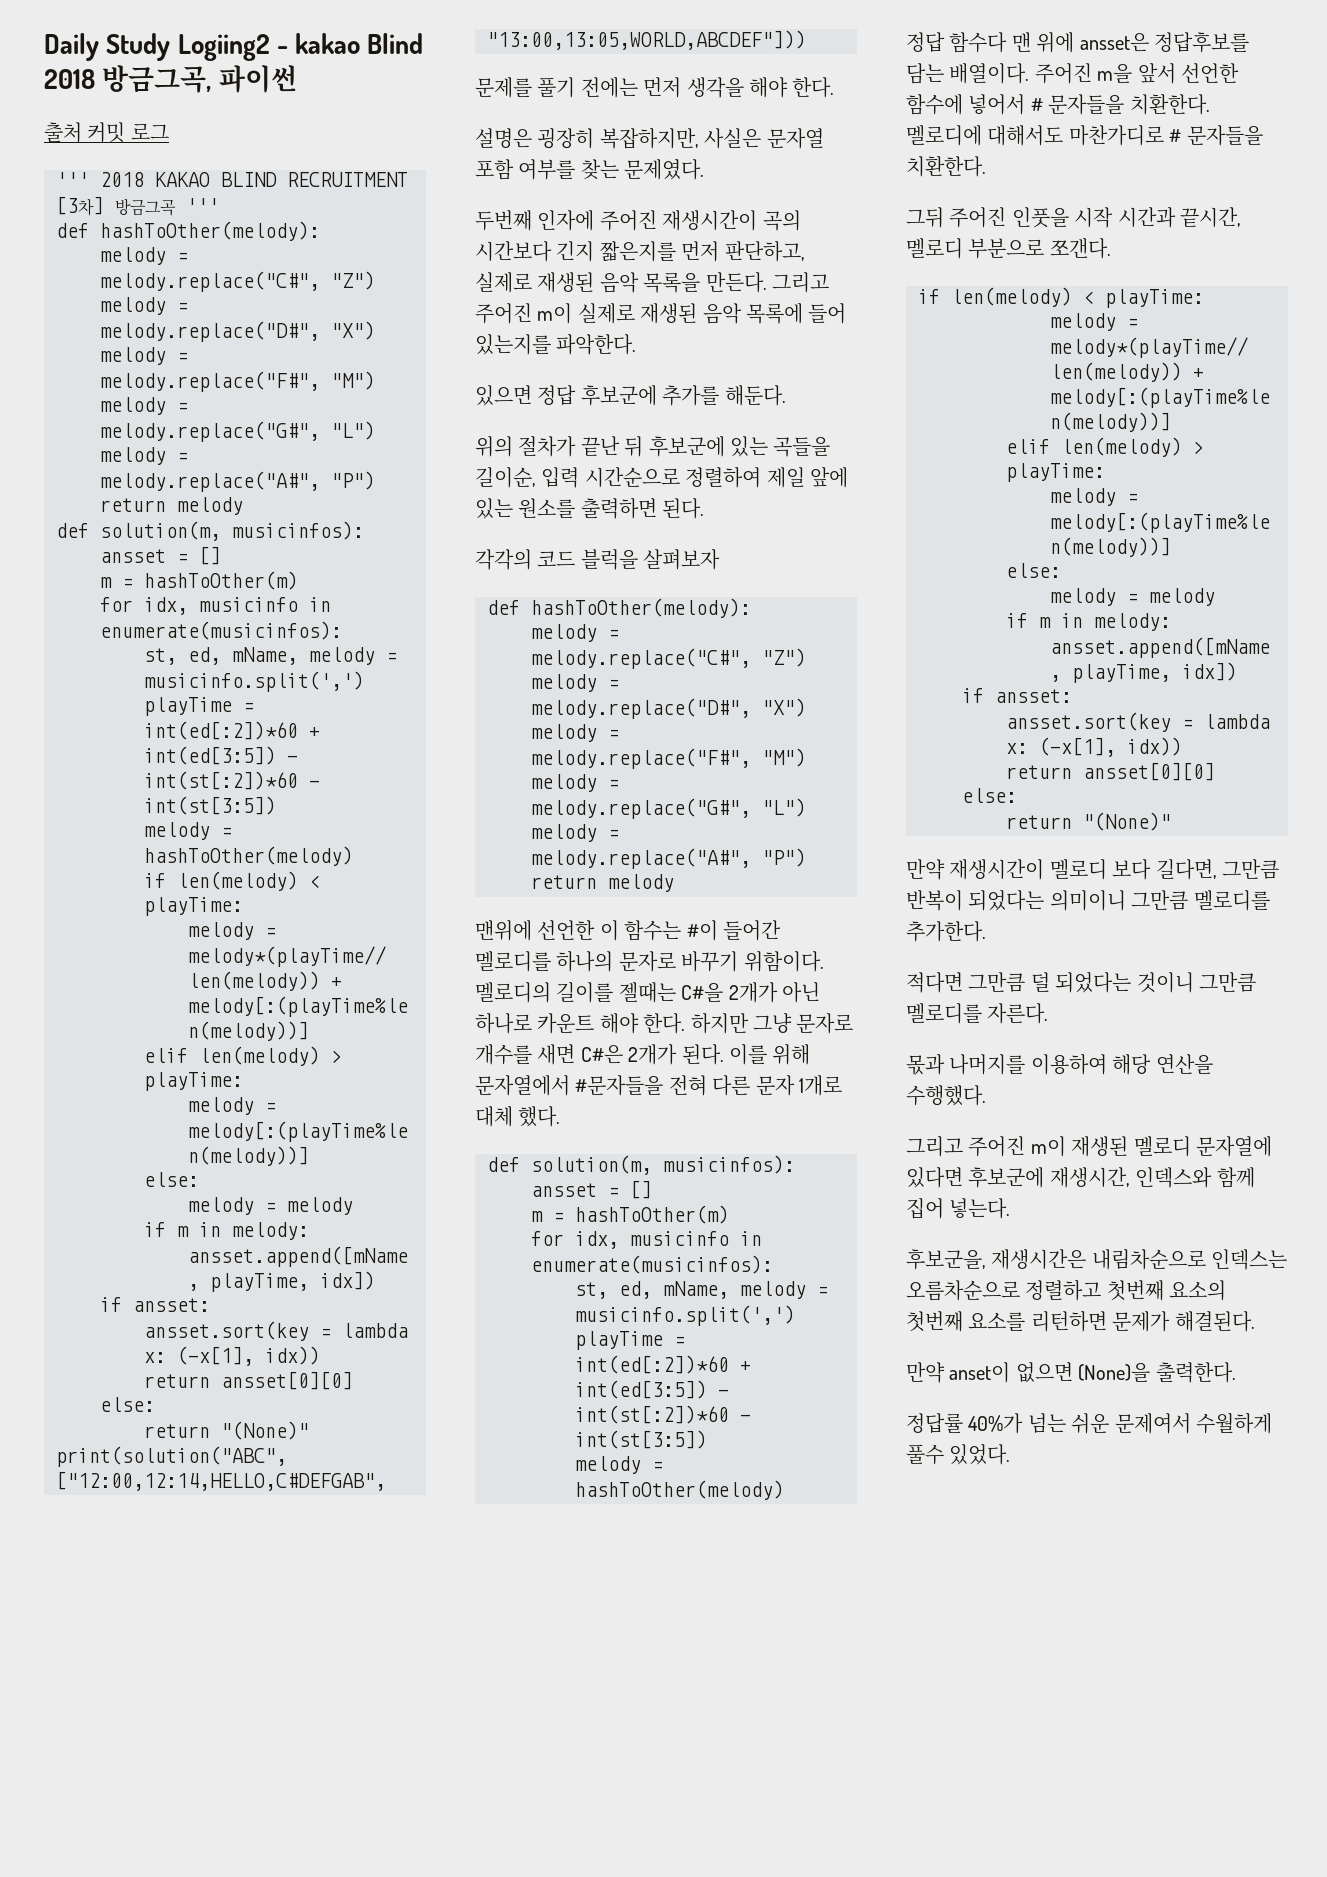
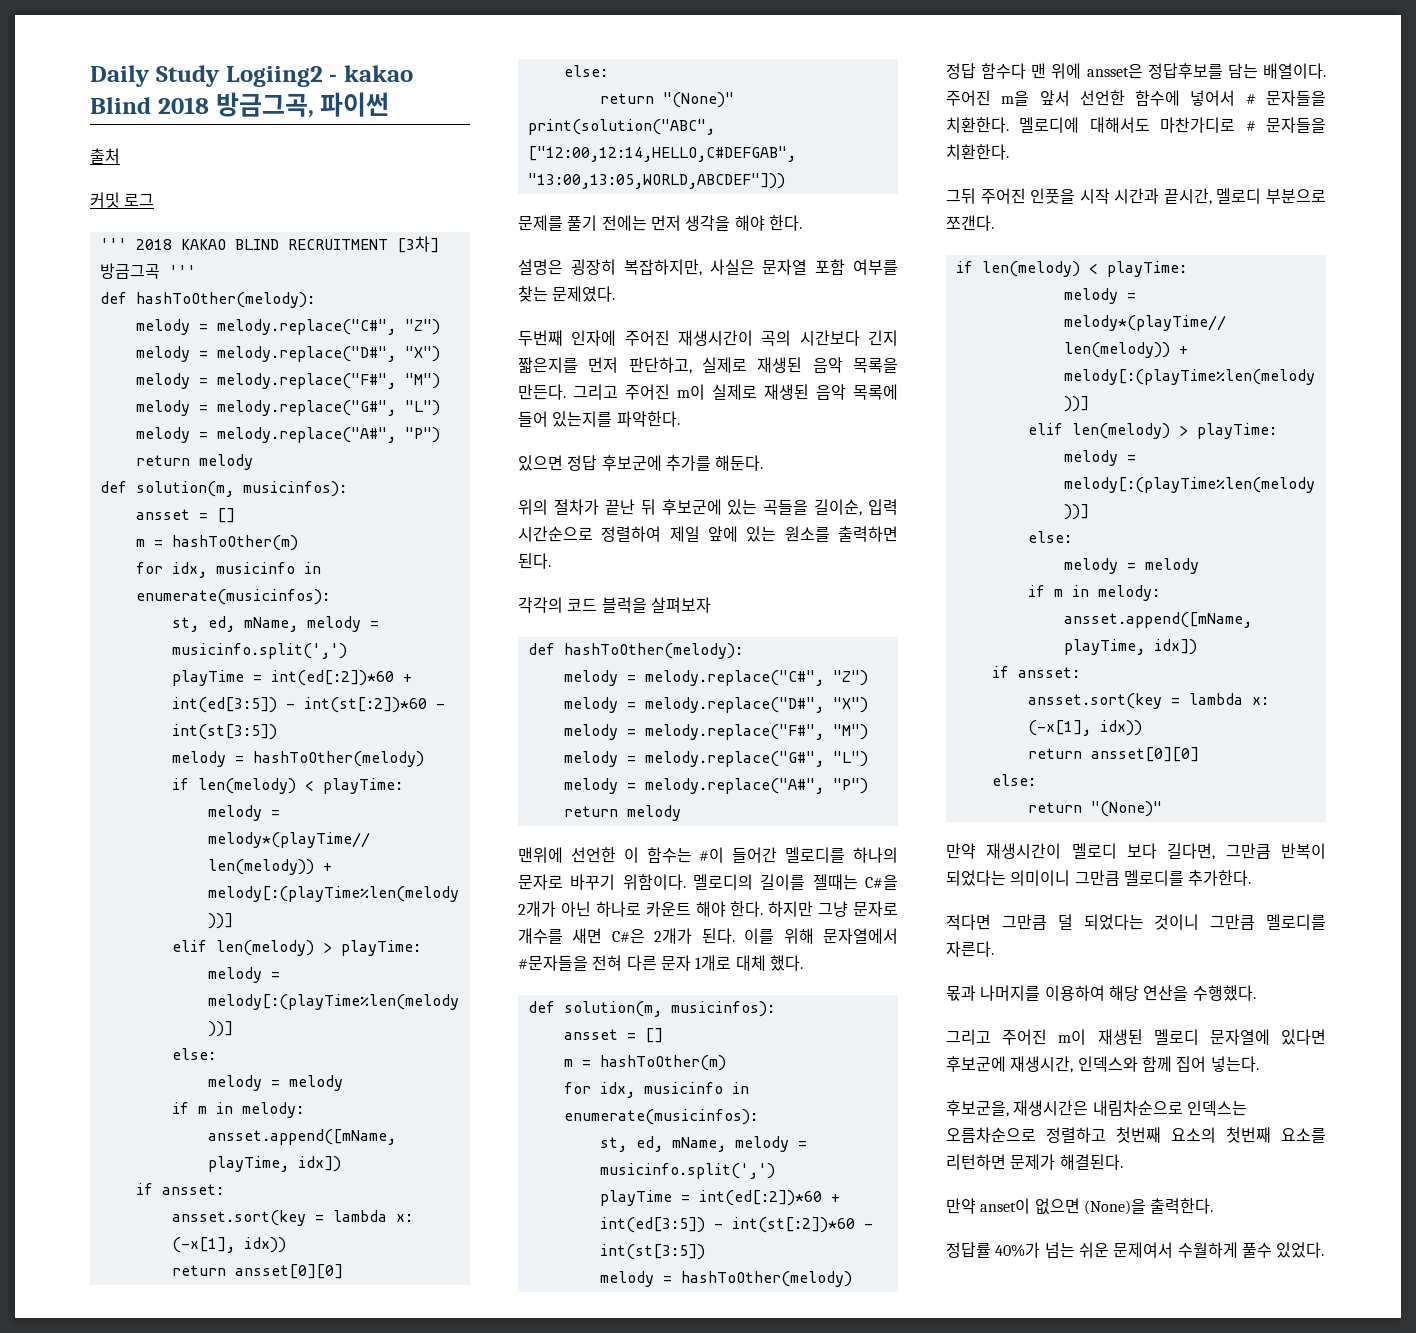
- 출처 커밋 로그
+ 출처
+ 커밋 로그

